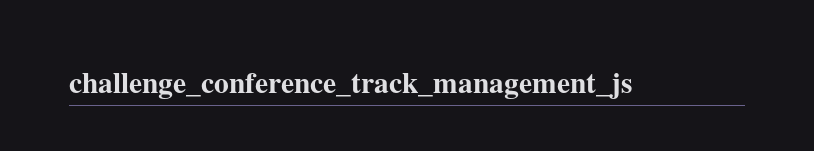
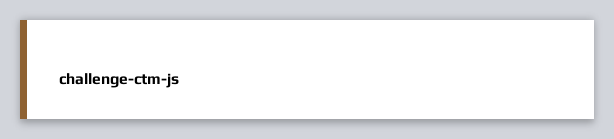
- challenge_conference_track_management_js
+ challenge-ctm-js

